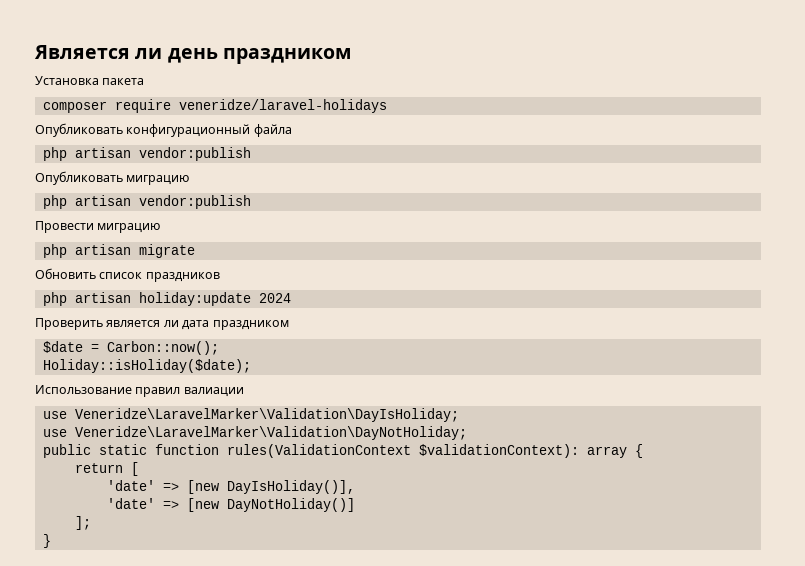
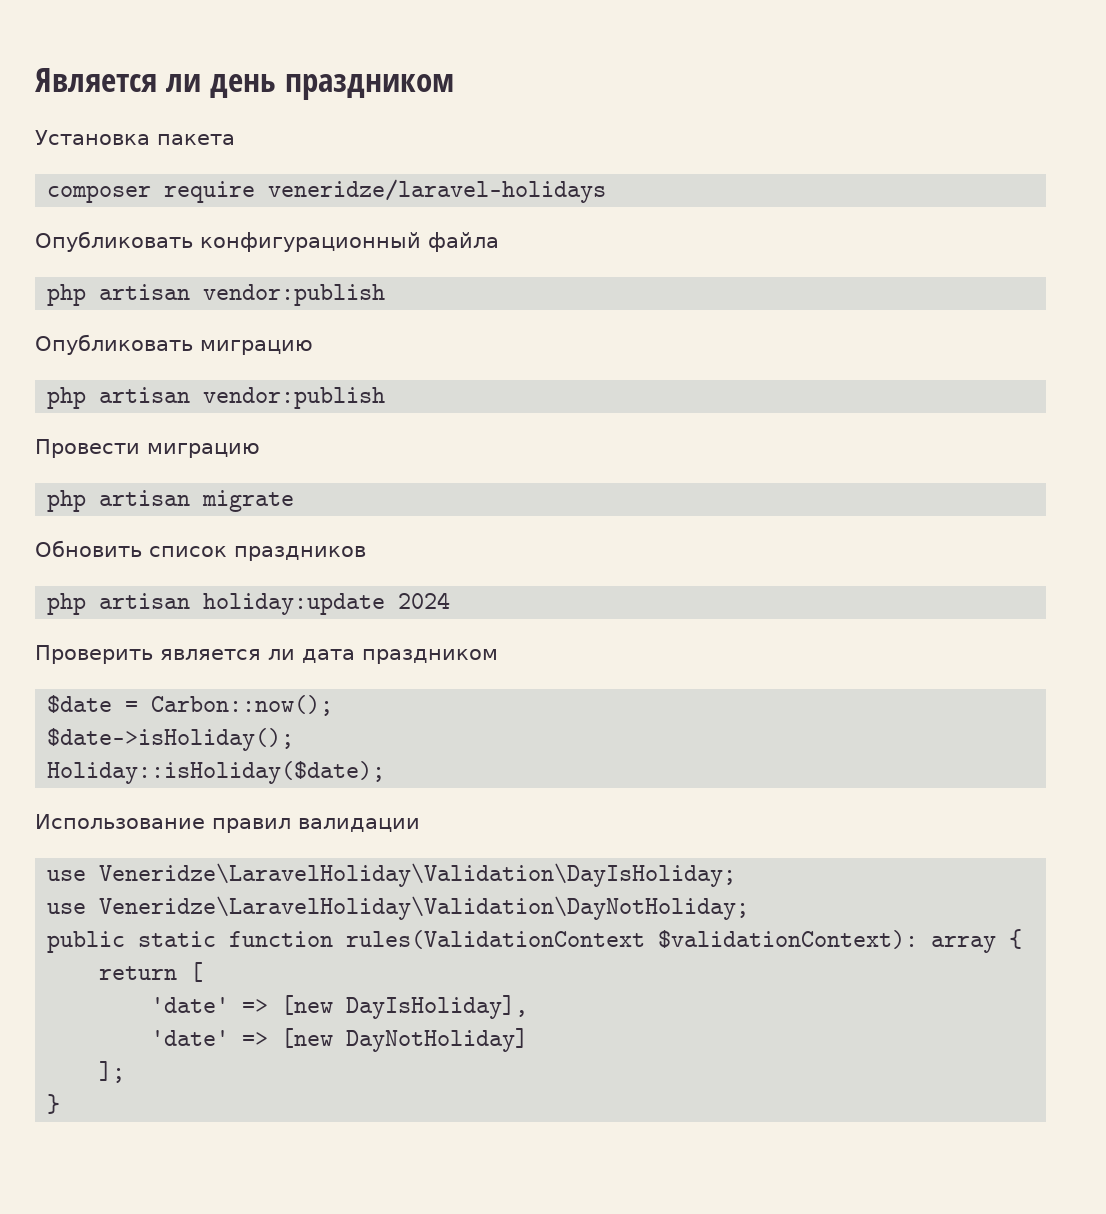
+ $date->isHoliday();
- Использование правил валиации
- use Veneridze\LaravelMarker\Validation\DayIsHoliday;
- use Veneridze\LaravelMarker\Validation\DayNotHoliday;
+ Использование правил валидации
+ use Veneridze\LaravelHoliday\Validation\DayIsHoliday;
+ use Veneridze\LaravelHoliday\Validation\DayNotHoliday;
- 'date' => [new DayIsHoliday()],
- 'date' => [new DayNotHoliday()]
+ 'date' => [new DayIsHoliday],
+ 'date' => [new DayNotHoliday]

